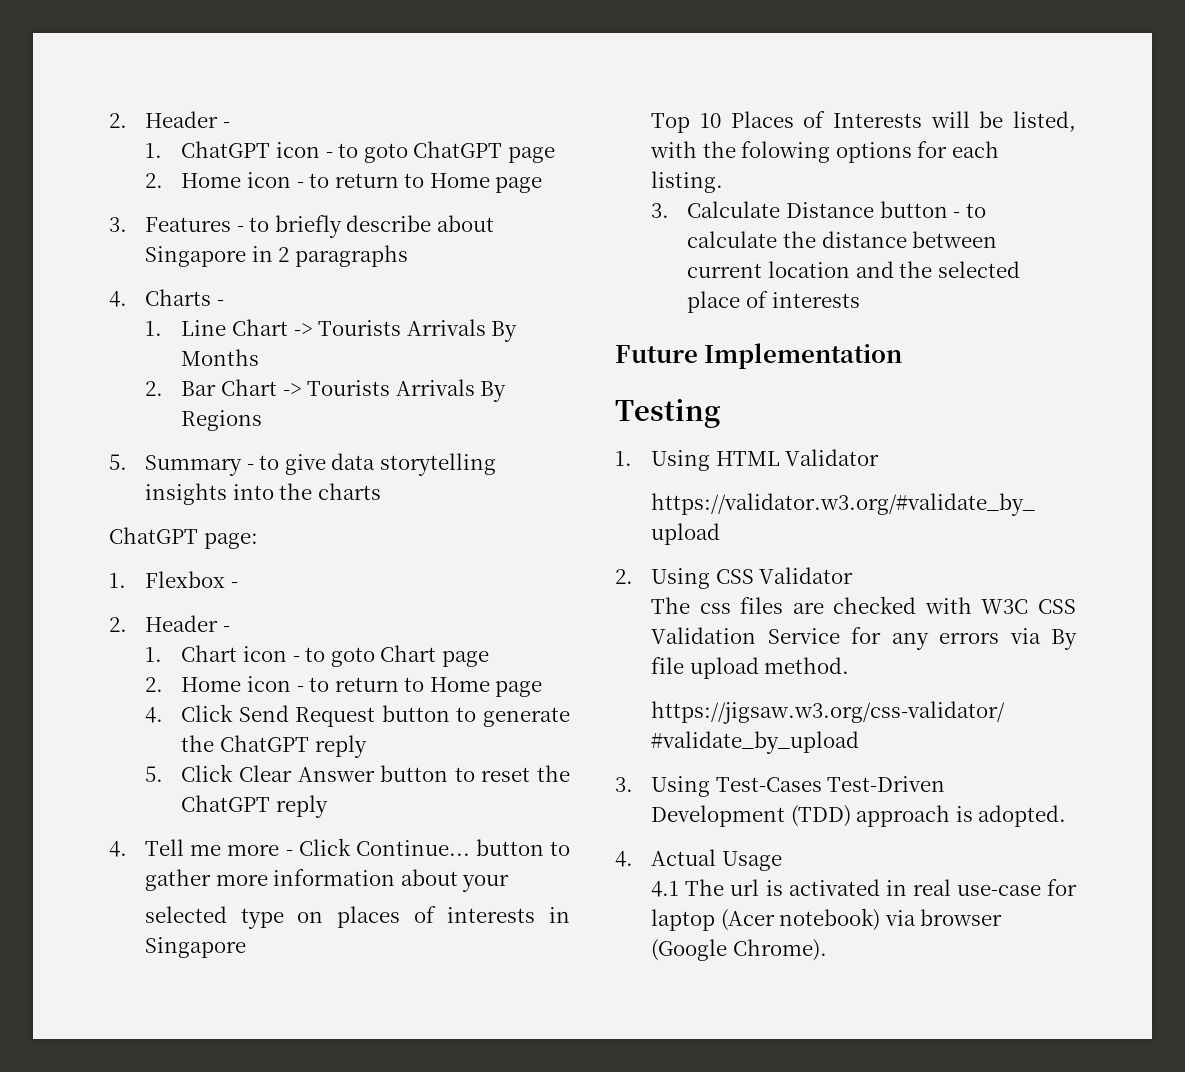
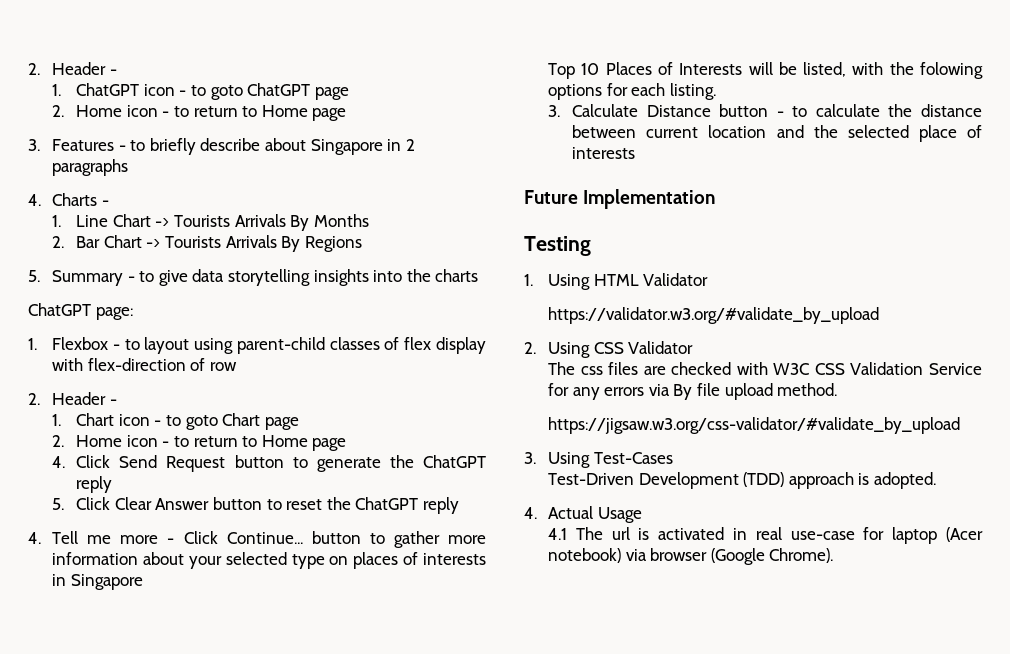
- 1. Flexbox -
+ 1. Flexbox - to layout using parent-child classes of flex display with flex-direction of row
- 4. Tell me more - Click Continue... button to gather more information about your
- selected type on places of interests in Singapore
+ 4. Tell me more - Click Continue... button to gather more information about your selected type on places of interests in Singapore
- 3. Using Test-Cases Test-Driven Development (TDD) approach is adopted.
+ 3. Using Test-Cases
+ Test-Driven Development (TDD) approach is adopted.

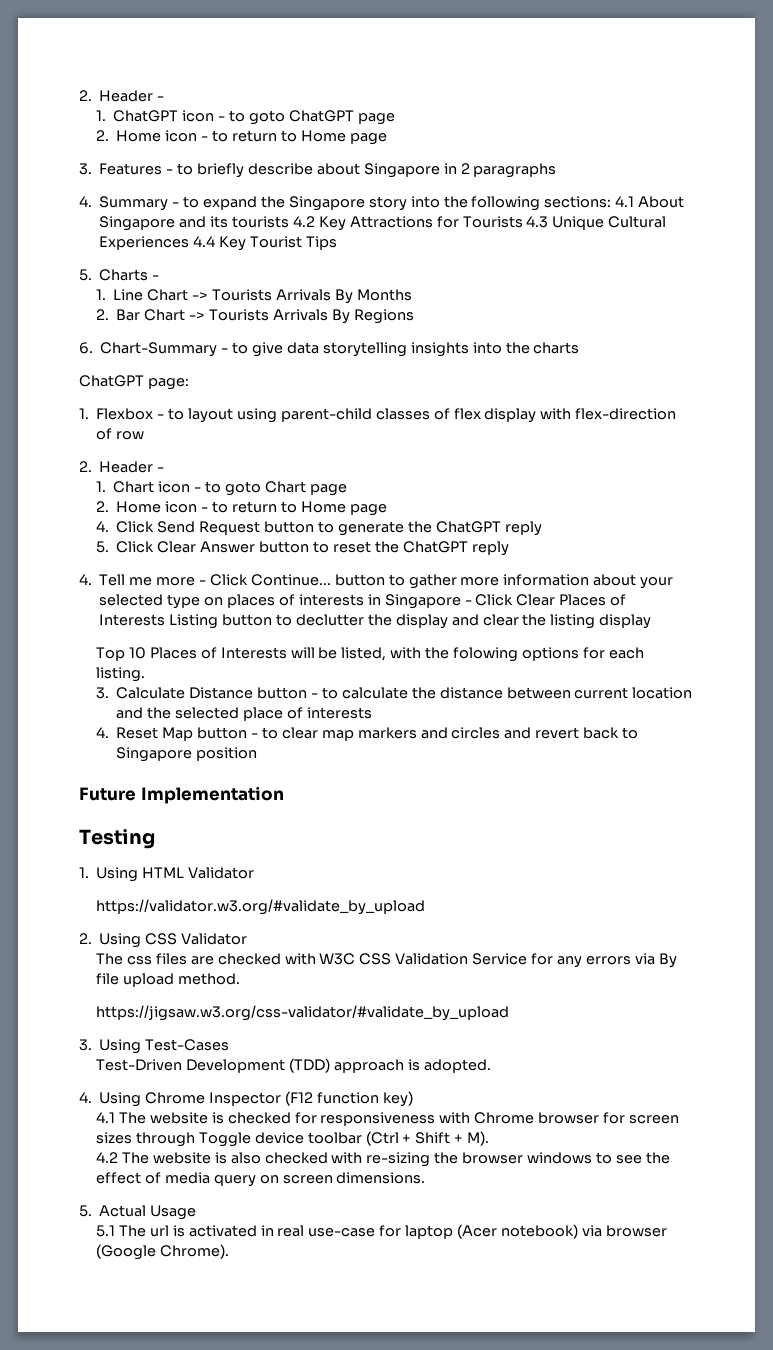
- 4. Charts -
+ 4. Summary - to expand the Singapore story into the following sections: 4.1 About Singapore and its tourists 4.2 Key Attractions for Tourists 4.3 Unique Cultural Experiences 4.4 Key Tourist Tips
+ 5. Charts -
- 5. Summary - to give data storytelling insights into the charts
+ 6. Chart-Summary - to give data storytelling insights into the charts
- 4. Tell me more - Click Continue... button to gather more information about your selected type on places of interests in Singapore
+ 4. Tell me more - Click Continue... button to gather more information about your selected type on places of interests in Singapore - Click Clear Places of Interests Listing button to declutter the display and clear the listing display
+ 4. Reset Map button - to clear map markers and circles and revert back to Singapore position
- 4. Actual Usage
+ 4. Using Chrome Inspector (F12 function key)
+ 4.1 The website is checked for responsiveness with Chrome browser for screen sizes through Toggle device toolbar (Ctrl + Shift + M).
+ 4.2 The website is also checked with re-sizing the browser windows to see the effect of media query on screen dimensions.
+ 5. Actual Usage
- 4.1 The url is activated in real use-case for laptop (Acer notebook) via browser (Google Chrome).
+ 5.1 The url is activated in real use-case for laptop (Acer notebook) via browser (Google Chrome).

